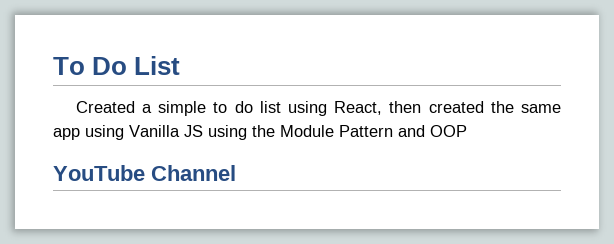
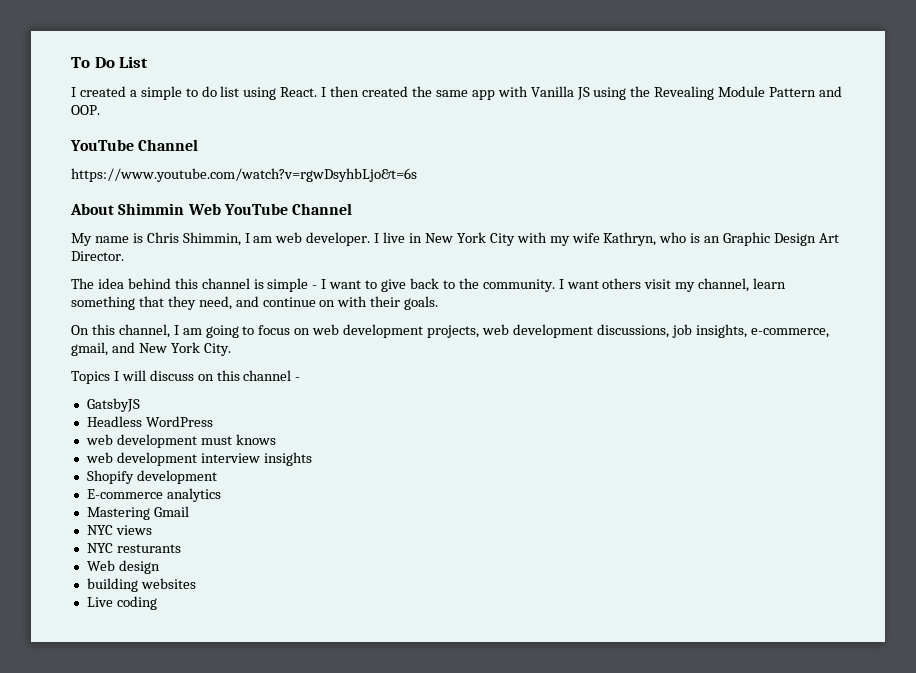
- Created a simple to do list using React, then created the same app using Vanilla JS using the Module Pattern and OOP
+ I created a simple to do list using React. I then created the same app with Vanilla JS using the Revealing Module Pattern and OOP.
  YouTube Channel
+ https://www.youtube.com/watch?v=rgwDsyhbLjo&t=6s
+ About Shimmin Web YouTube Channel
+ My name is Chris Shimmin, I am web developer. I live in New York City with my wife Kathryn, who is an Graphic Design Art Director.
+ The idea behind this channel is simple - I want to give back to the community. I want others visit my channel, learn something that they need, and continue on with their goals.
+ On this channel, I am going to focus on web development projects, web development discussions, job insights, e-commerce, gmail, and New York City.
+ Topics I will discuss on this channel -
+ GatsbyJS
+ Headless WordPress
+ web development must knows
+ web development interview insights
+ Shopify development
+ E-commerce analytics
+ Mastering Gmail
+ NYC views
+ NYC resturants
+ Web design
+ building websites
+ Live coding

